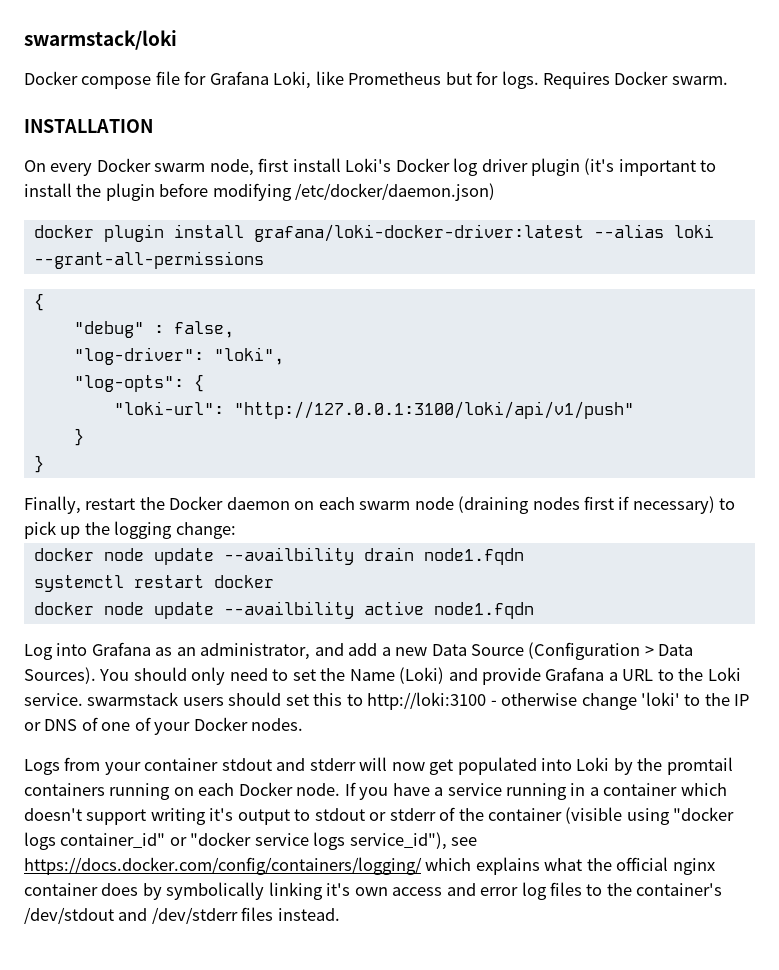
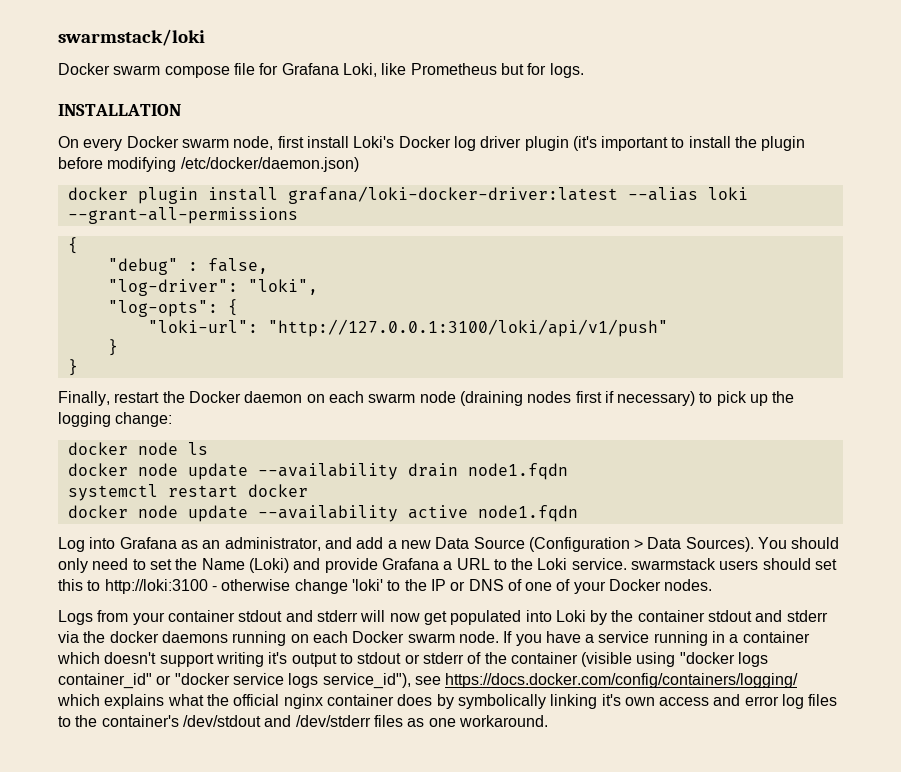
- Docker compose file for Grafana Loki, like Prometheus but for logs. Requires Docker swarm.
+ Docker swarm compose file for Grafana Loki, like Prometheus but for logs.
- docker node update --availbility drain node1.fqdn
+ docker node ls
+ docker node update --availability drain node1.fqdn
- docker node update --availbility active node1.fqdn
+ docker node update --availability active node1.fqdn
- Logs from your container stdout and stderr will now get populated into Loki by the promtail containers running on each Docker node.
+ Logs from your container stdout and stderr will now get populated into Loki by the container stdout and stderr via the docker daemons running on each Docker swarm node.
- If you have a service running in a container which doesn't support writing it's output to stdout or stderr of the container (visible using "docker logs container_id" or "docker service logs service_id"), see https://docs.docker.com/config/containers/logging/ which explains what the official nginx container does by symbolically linking it's own access and error log files to the container's /dev/stdout and /dev/stderr files instead.
+ If you have a service running in a container which doesn't support writing it's output to stdout or stderr of the container (visible using "docker logs container_id" or "docker service logs service_id"), see https://docs.docker.com/config/containers/logging/ which explains what the official nginx container does by symbolically linking it's own access and error log files to the container's /dev/stdout and /dev/stderr files as one workaround.

